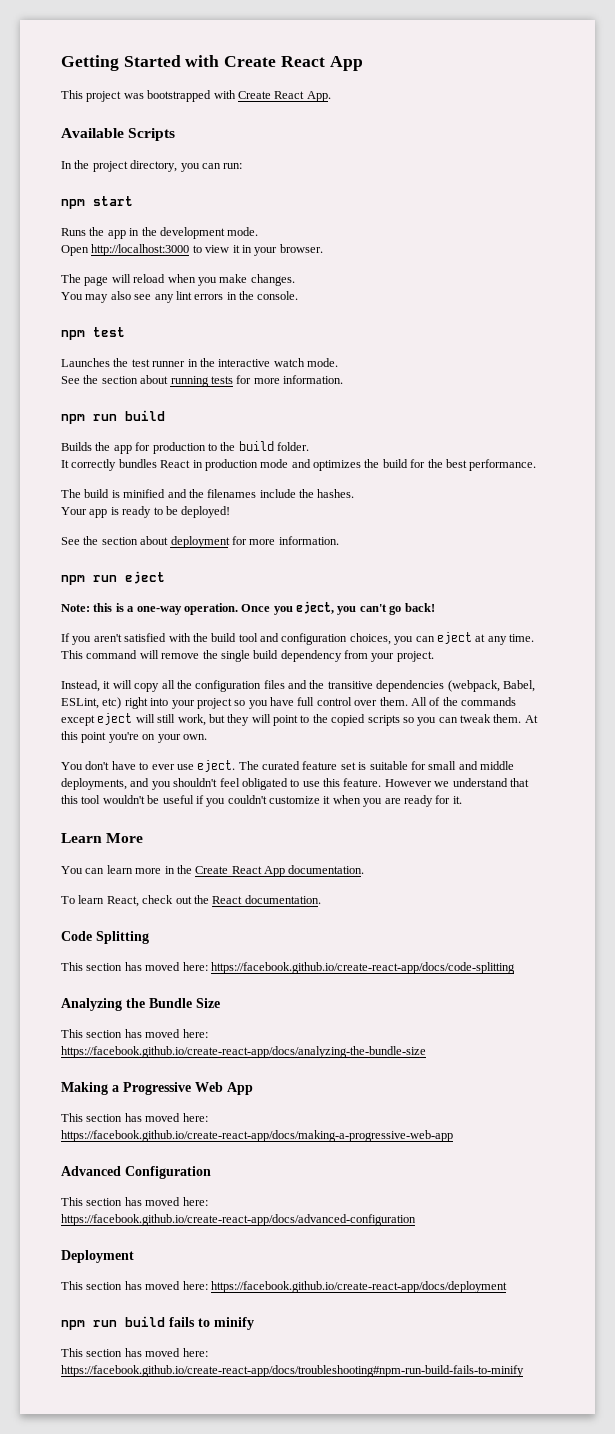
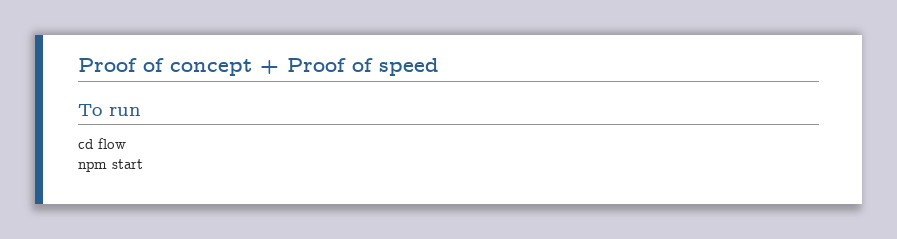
- Getting Started with Create React App
- This project was bootstrapped with Create React App.
- Available Scripts
- In the project directory, you can run:
+ Proof of concept + Proof of speed
+ To run
+ cd flow
  npm start
- Runs the app in the development mode.
- Open http://localhost:3000 to view it in your browser.
- The page will reload when you make changes.
- You may also see any lint errors in the console.
- npm test
- Launches the test runner in the interactive watch mode.
- See the section about running tests for more information.
- npm run build
- Builds the app for production to the build folder.
- It correctly bundles React in production mode and optimizes the build for the best performance.
- The build is minified and the filenames include the hashes.
- Your app is ready to be deployed!
- See the section about deployment for more information.
- npm run eject
- Note: this is a one-way operation. Once you eject, you can't go back!
- If you aren't satisfied with the build tool and configuration choices, you can eject at any time. This command will remove the single build dependency from your project.
- Instead, it will copy all the configuration files and the transitive dependencies (webpack, Babel, ESLint, etc) right into your project so you have full control over them. All of the commands except eject will still work, but they will point to the copied scripts so you can tweak them. At this point you're on your own.
- You don't have to ever use eject. The curated feature set is suitable for small and middle deployments, and you shouldn't feel obligated to use this feature. However we understand that this tool wouldn't be useful if you couldn't customize it when you are ready for it.
- Learn More
- You can learn more in the Create React App documentation.
- To learn React, check out the React documentation.
- Code Splitting
- This section has moved here: https://facebook.github.io/create-react-app/docs/code-splitting
- Analyzing the Bundle Size
- This section has moved here: https://facebook.github.io/create-react-app/docs/analyzing-the-bundle-size
- Making a Progressive Web App
- This section has moved here: https://facebook.github.io/create-react-app/docs/making-a-progressive-web-app
- Advanced Configuration
- This section has moved here: https://facebook.github.io/create-react-app/docs/advanced-configuration
- Deployment
- This section has moved here: https://facebook.github.io/create-react-app/docs/deployment
- npm run build fails to minify
- This section has moved here: https://facebook.github.io/create-react-app/docs/troubleshooting#npm-run-build-fails-to-minify

